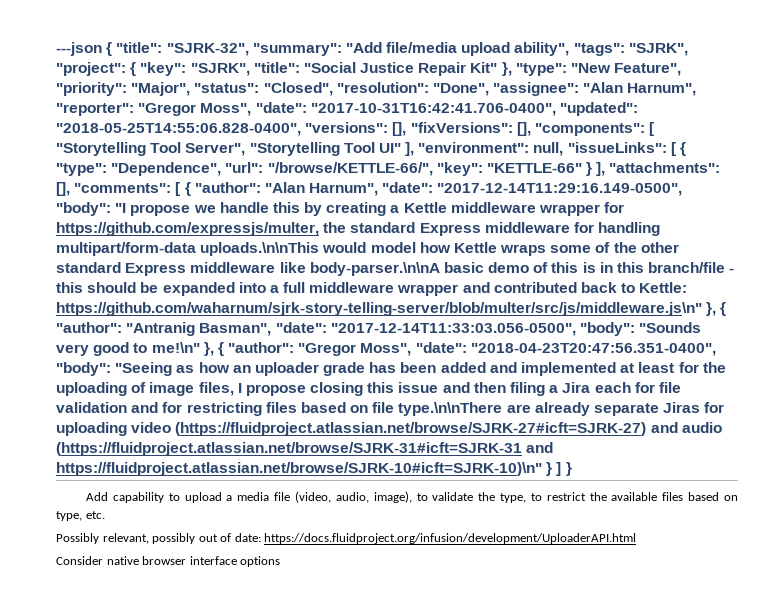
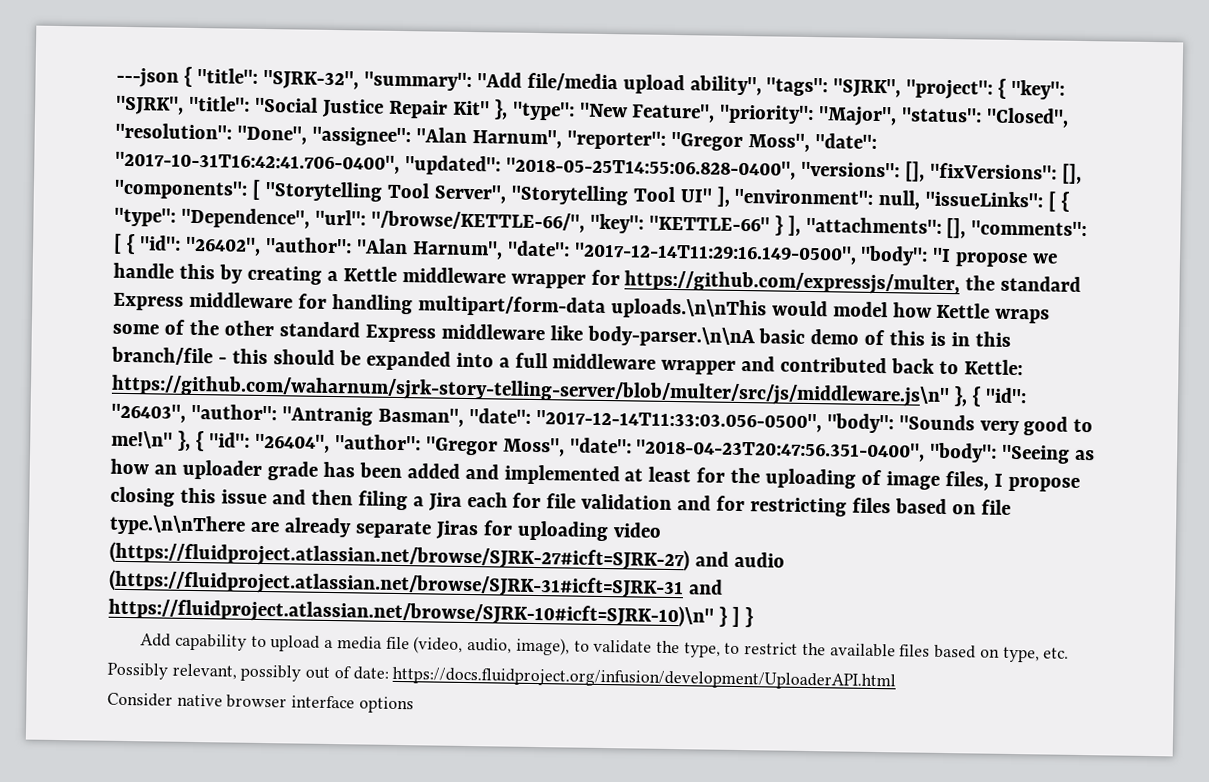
- [ { "author":
+ [ { "id": "26402", "author":
- https://github.com/waharnum/sjrk-story-telling-server/blob/multer/src/js/middleware.js\n" }, { "author":
+ https://github.com/waharnum/sjrk-story-telling-server/blob/multer/src/js/middleware.js\n" }, { "id": "26403", "author":
- "Sounds very good to me!\n" }, { "author":
+ "Sounds very good to me!\n" }, { "id": "26404", "author":

